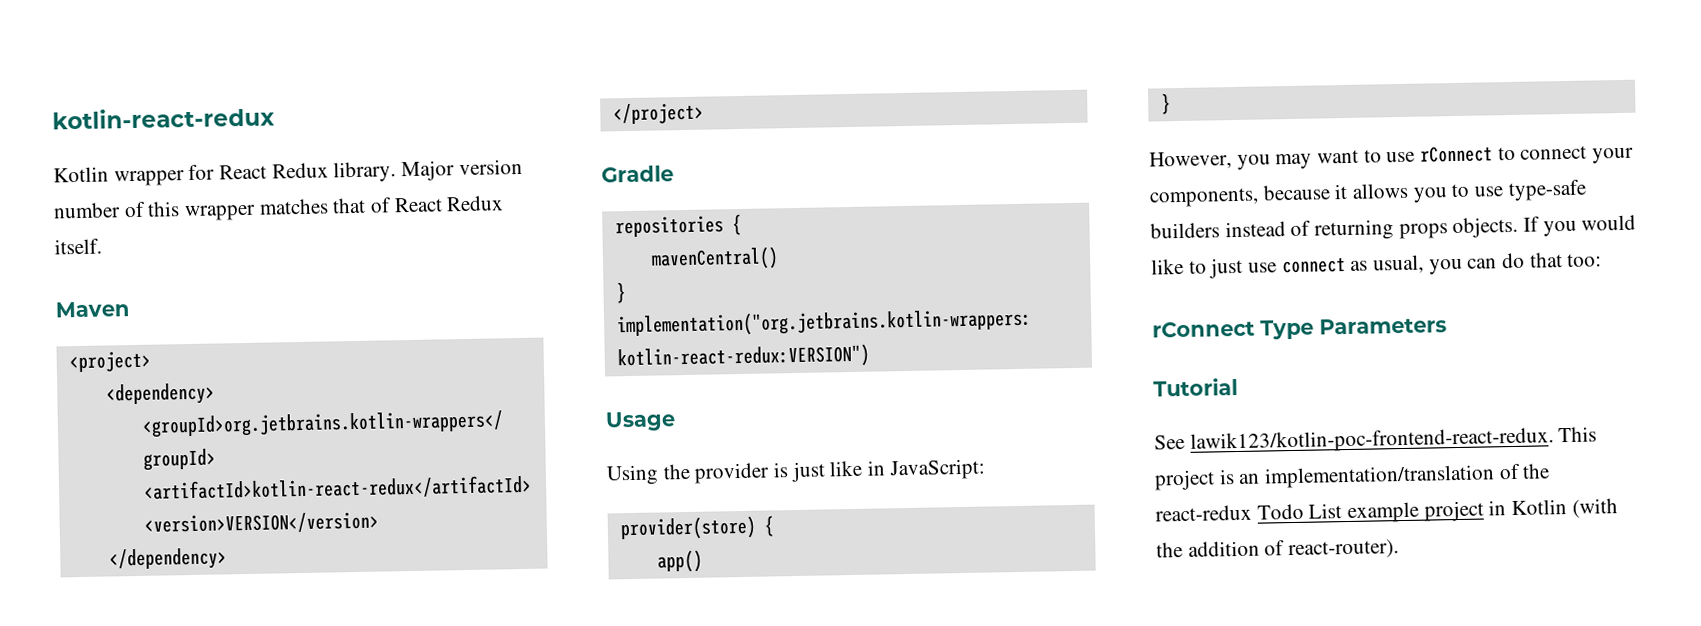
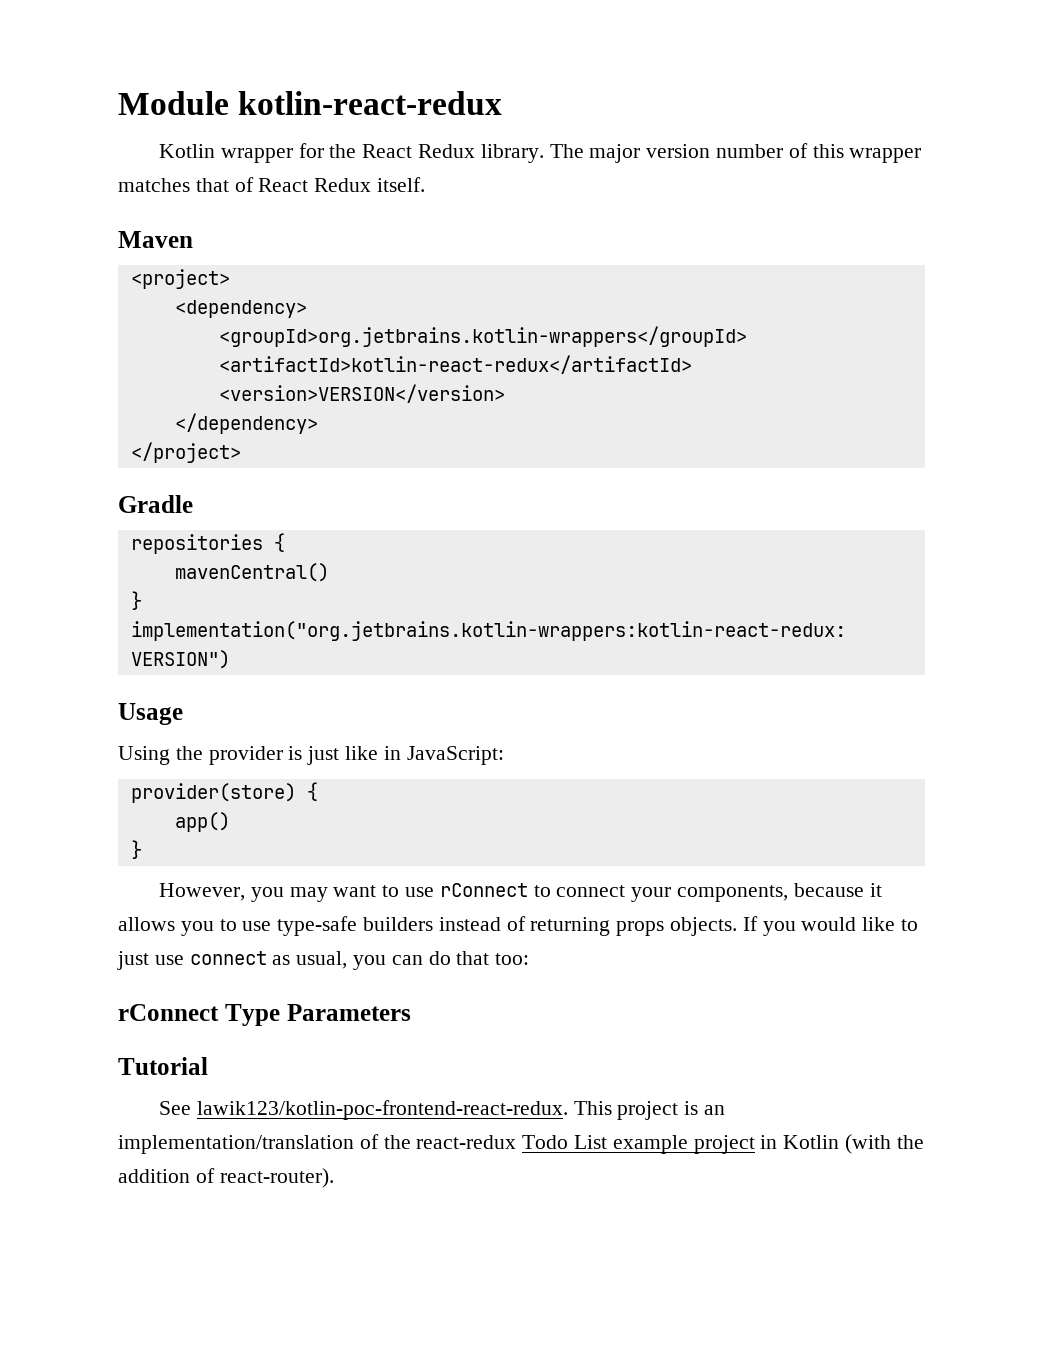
- kotlin-react-redux
+ Module kotlin-react-redux
- Kotlin wrapper for React Redux library.
+ Kotlin wrapper for the React Redux library.
- Major version number of this wrapper matches that of React Redux itself.
+ The major version number of this wrapper matches that of React Redux itself.

